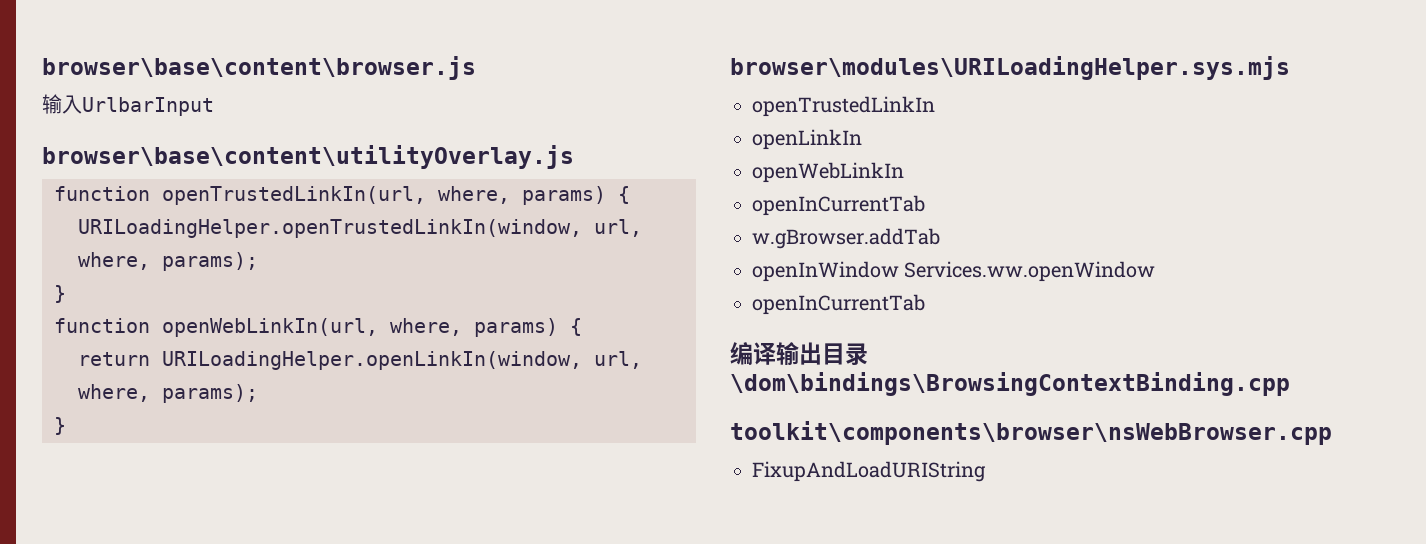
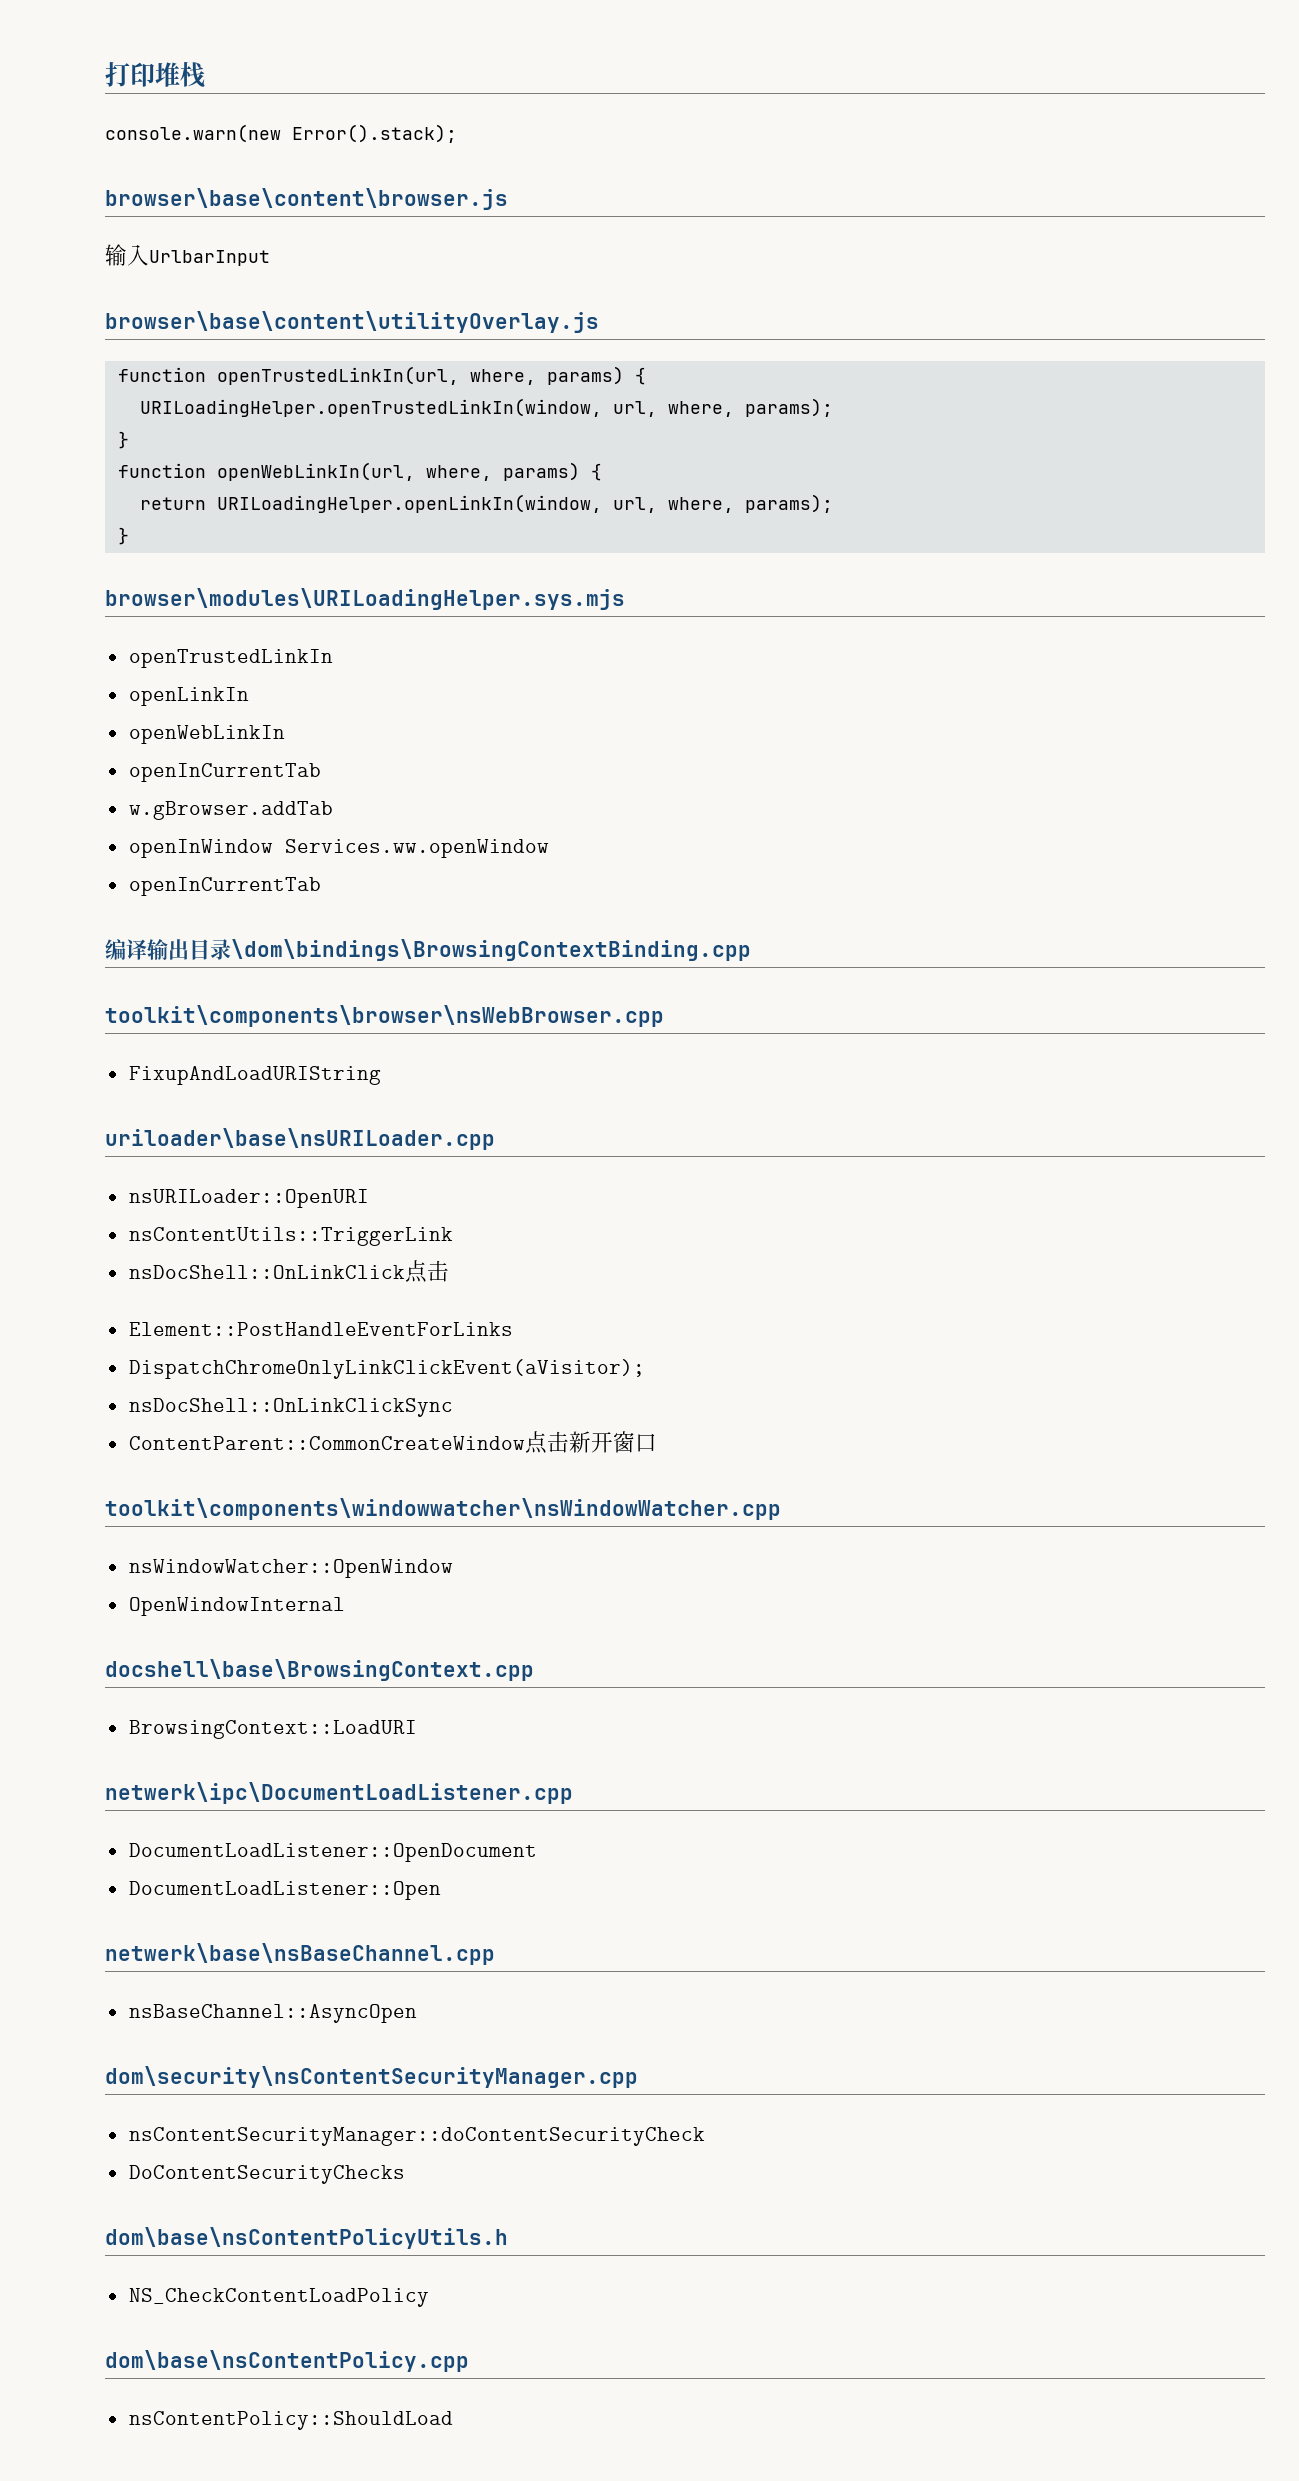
+ 打印堆栈
+ console.warn(new Error().stack);
+ uriloader\base\nsURILoader.cpp
+ nsURILoader::OpenURI
+ nsContentUtils::TriggerLink
+ nsDocShell::OnLinkClick点击
+ Element::PostHandleEventForLinks
+ DispatchChromeOnlyLinkClickEvent(aVisitor);
+ nsDocShell::OnLinkClickSync
+ ContentParent::CommonCreateWindow点击新开窗口
+ toolkit\components\windowwatcher\nsWindowWatcher.cpp
+ nsWindowWatcher::OpenWindow
+ OpenWindowInternal
+ docshell\base\BrowsingContext.cpp
+ BrowsingContext::LoadURI
+ netwerk\ipc\DocumentLoadListener.cpp
+ DocumentLoadListener::OpenDocument
+ DocumentLoadListener::Open
+ netwerk\base\nsBaseChannel.cpp
+ nsBaseChannel::AsyncOpen
+ dom\security\nsContentSecurityManager.cpp
+ nsContentSecurityManager::doContentSecurityCheck
+ DoContentSecurityChecks
+ dom\base\nsContentPolicyUtils.h
+ NS_CheckContentLoadPolicy
+ dom\base\nsContentPolicy.cpp
+ nsContentPolicy::ShouldLoad

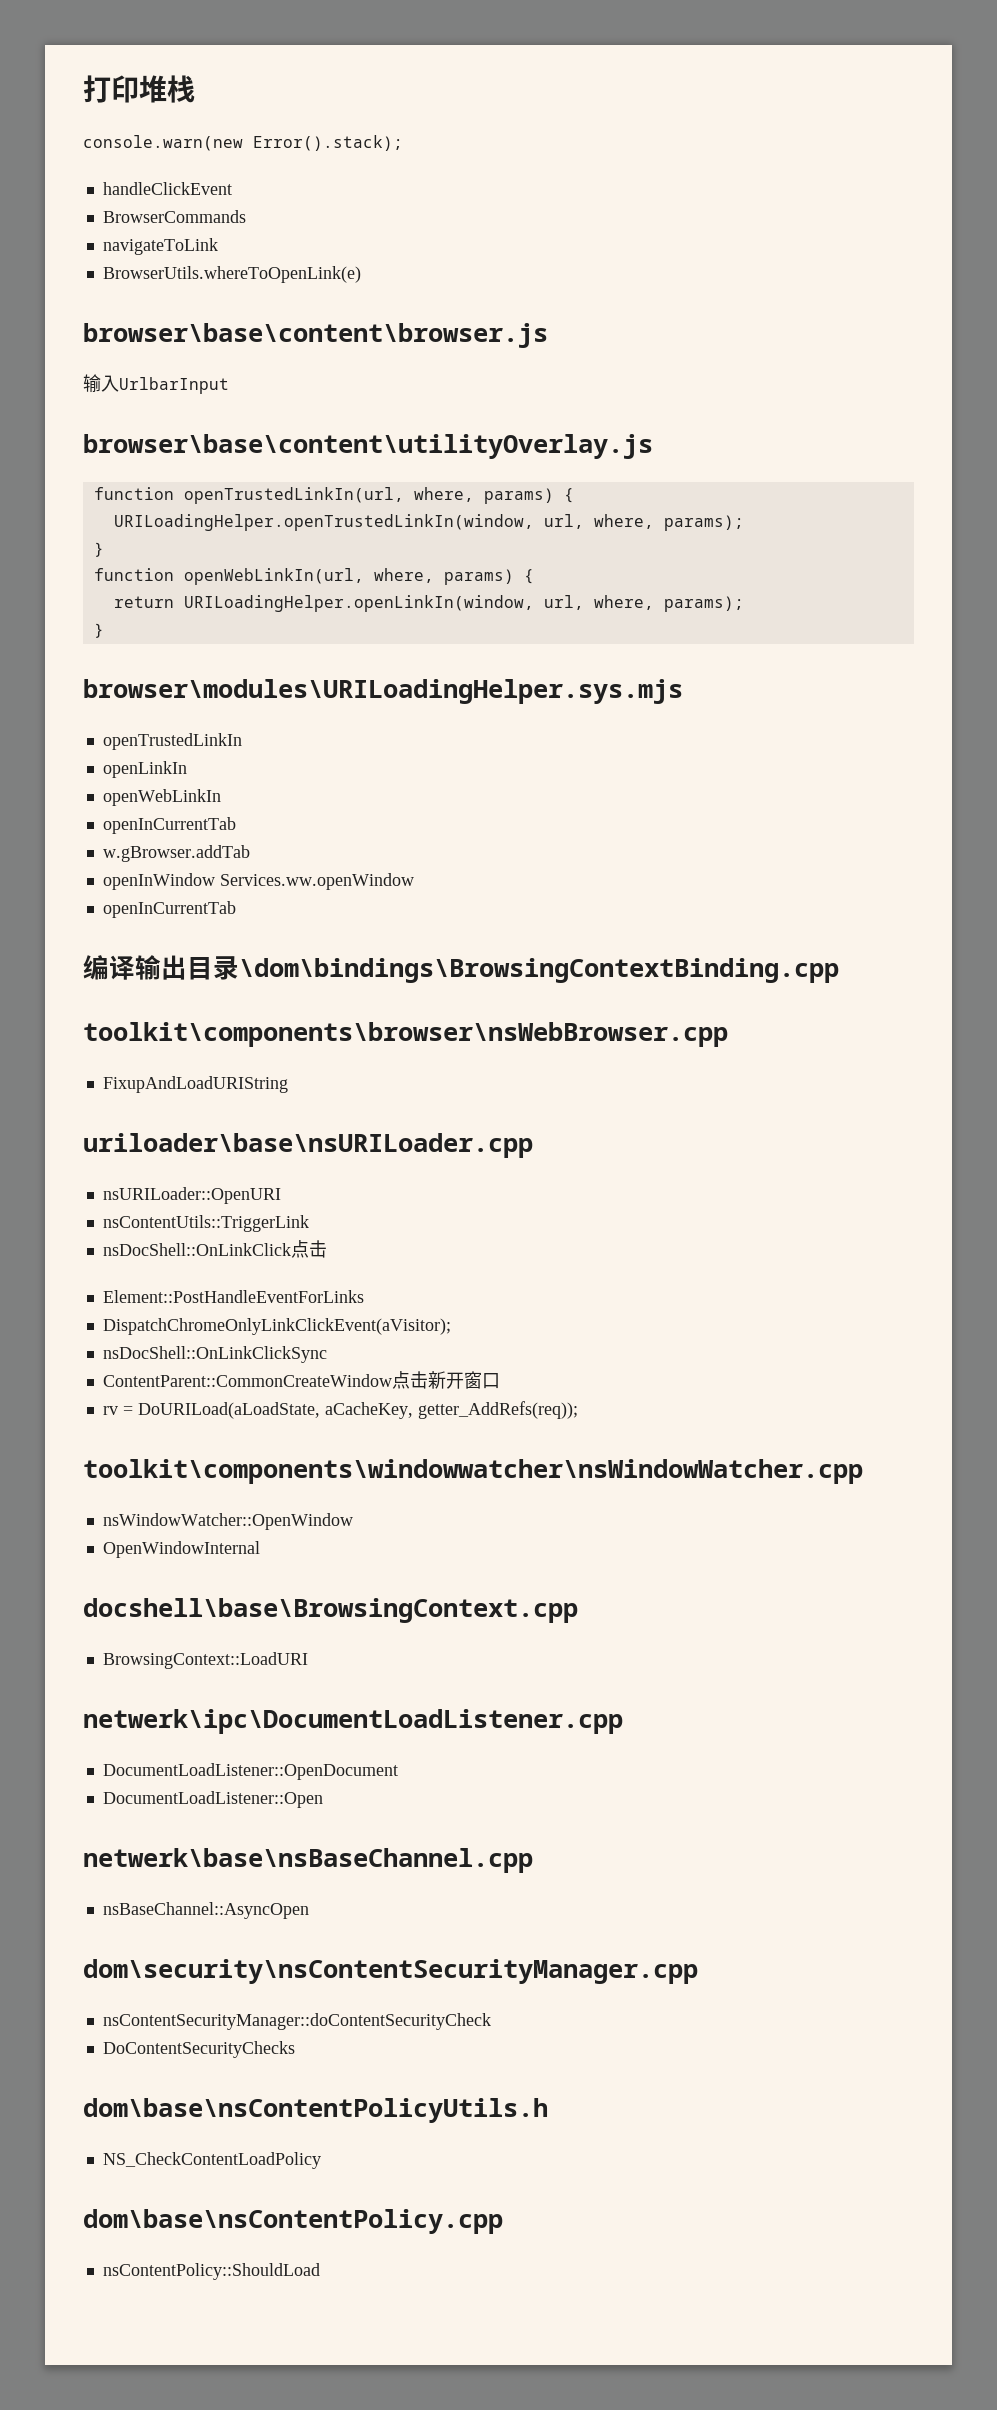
+ handleClickEvent
+ BrowserCommands
+ navigateToLink
+ BrowserUtils.whereToOpenLink(e)
+ rv = DoURILoad(aLoadState, aCacheKey, getter_AddRefs(req));

